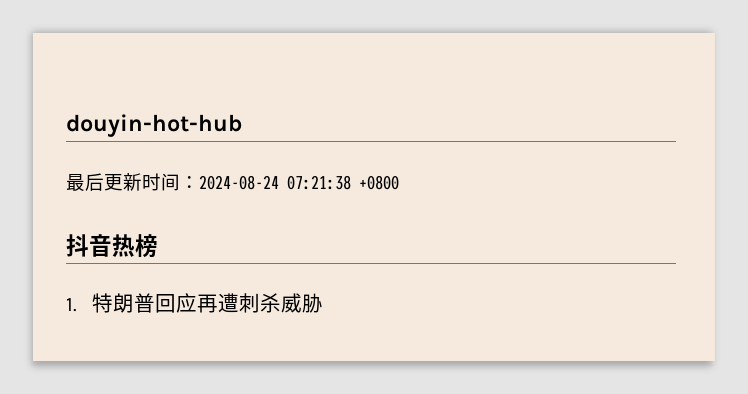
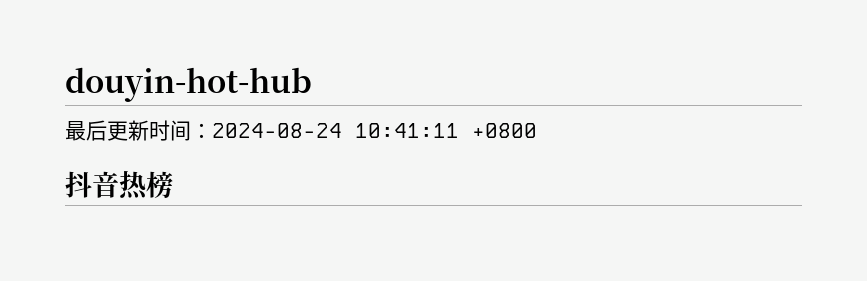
- 最后更新时间：2024-08-24 07:21:38 +0800
+ 最后更新时间：2024-08-24 10:41:11 +0800
- 1.特朗普回应再遭刺杀威胁

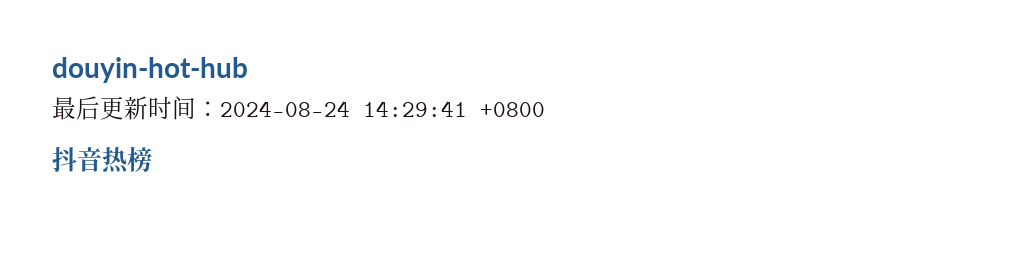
- 最后更新时间：2024-08-24 10:41:11 +0800
+ 最后更新时间：2024-08-24 14:29:41 +0800

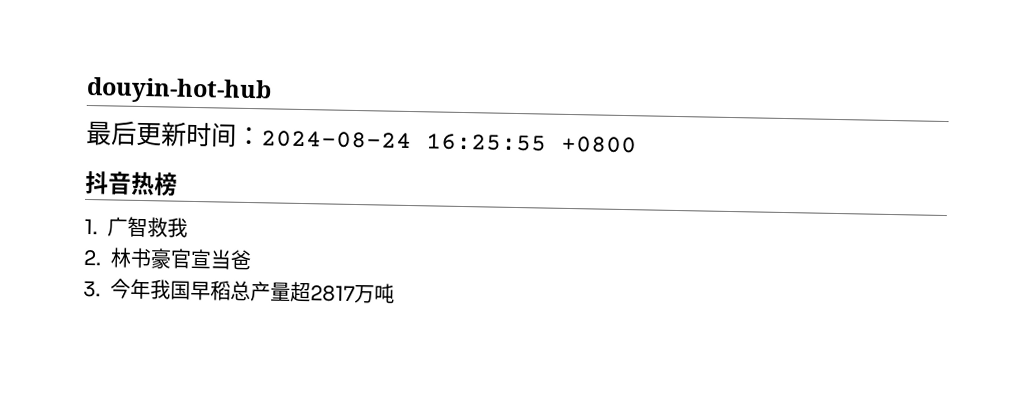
- 最后更新时间：2024-08-24 14:29:41 +0800
+ 最后更新时间：2024-08-24 16:25:55 +0800
+ 1.广智救我
+ 2.林书豪官宣当爸
+ 3.今年我国早稻总产量超2817万吨

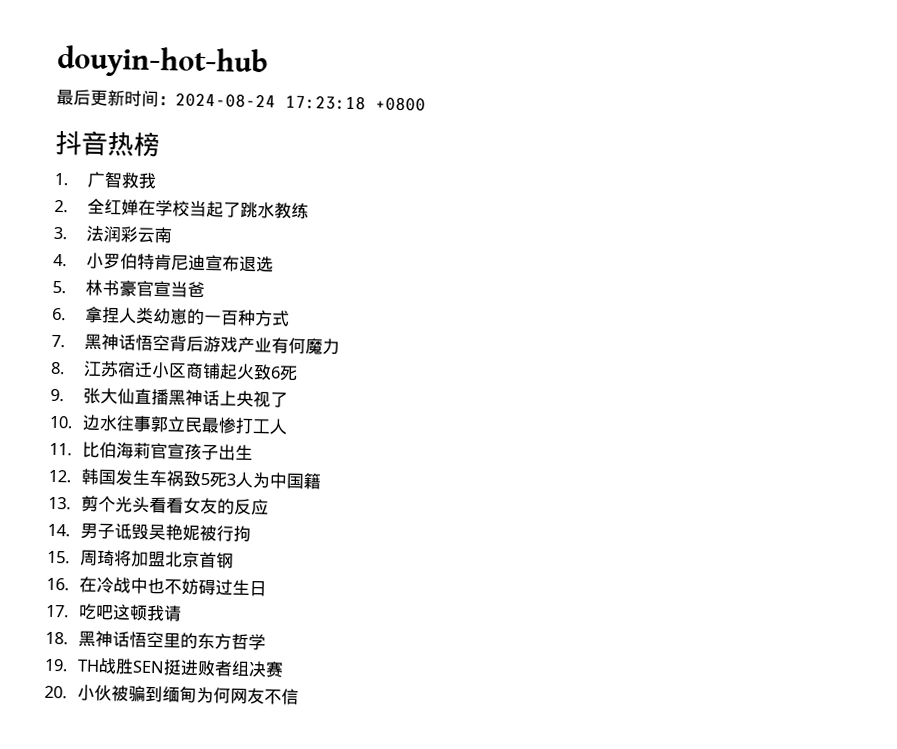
- 最后更新时间：2024-08-24 16:25:55 +0800
+ 最后更新时间：2024-08-24 17:23:18 +0800
- 2.林书豪官宣当爸
- 3.今年我国早稻总产量超2817万吨
+ 2.全红婵在学校当起了跳水教练
+ 3.法润彩云南
+ 4.小罗伯特肯尼迪宣布退选
+ 5.林书豪官宣当爸
+ 6.拿捏人类幼崽的一百种方式
+ 7.黑神话悟空背后游戏产业有何魔力
+ 8.江苏宿迁小区商铺起火致6死
+ 9.张大仙直播黑神话上央视了
+ 10.边水往事郭立民最惨打工人
+ 11.比伯海莉官宣孩子出生
+ 12.韩国发生车祸致5死3人为中国籍
+ 13.剪个光头看看女友的反应
+ 14.男子诋毁吴艳妮被行拘
+ 15.周琦将加盟北京首钢
+ 16.在冷战中也不妨碍过生日
+ 17.吃吧这顿我请
+ 18.黑神话悟空里的东方哲学
+ 19. TH战胜SEN挺进败者组决赛
+ 20.小伙被骗到缅甸为何网友不信

